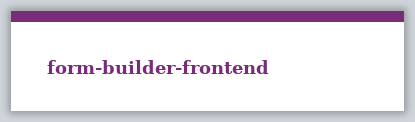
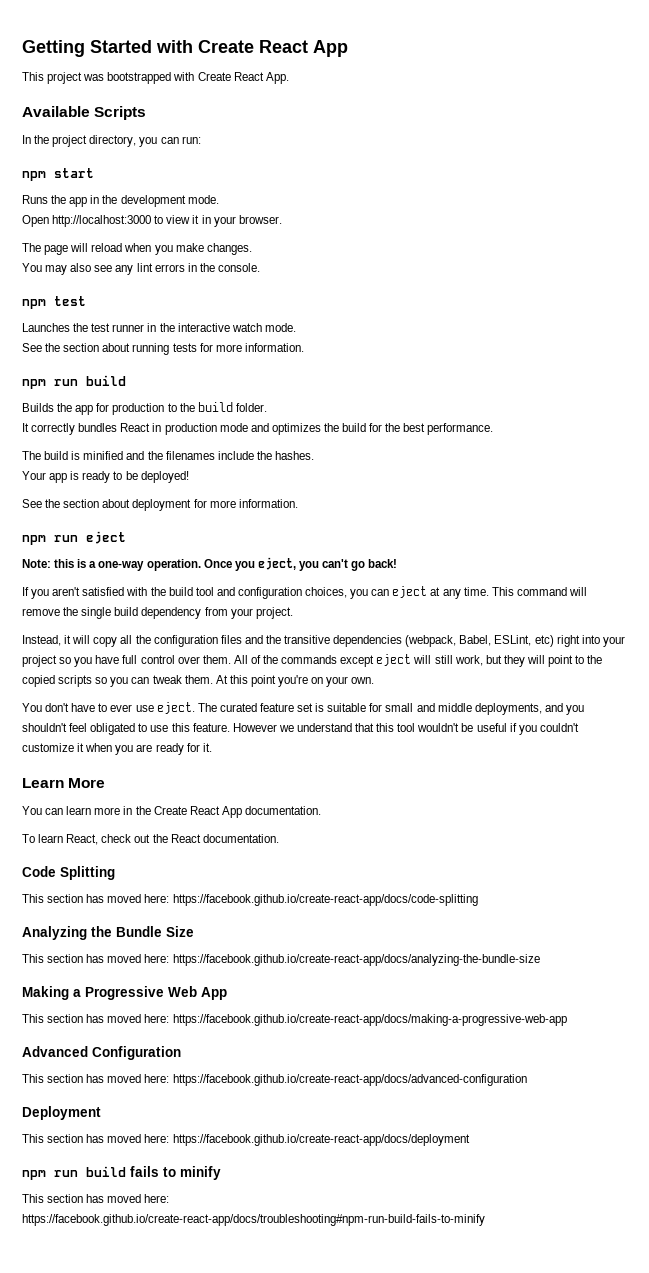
- form-builder-frontend
+ Getting Started with Create React App
+ This project was bootstrapped with Create React App.
+ Available Scripts
+ In the project directory, you can run:
+ npm start
+ Runs the app in the development mode.
+ Open http://localhost:3000 to view it in your browser.
+ The page will reload when you make changes.
+ You may also see any lint errors in the console.
+ npm test
+ Launches the test runner in the interactive watch mode.
+ See the section about running tests for more information.
+ npm run build
+ Builds the app for production to the build folder.
+ It correctly bundles React in production mode and optimizes the build for the best performance.
+ The build is minified and the filenames include the hashes.
+ Your app is ready to be deployed!
+ See the section about deployment for more information.
+ npm run eject
+ Note: this is a one-way operation. Once you eject, you can't go back!
+ If you aren't satisfied with the build tool and configuration choices, you can eject at any time. This command will remove the single build dependency from your project.
+ Instead, it will copy all the configuration files and the transitive dependencies (webpack, Babel, ESLint, etc) right into your project so you have full control over them. All of the commands except eject will still work, but they will point to the copied scripts so you can tweak them. At this point you're on your own.
+ You don't have to ever use eject. The curated feature set is suitable for small and middle deployments, and you shouldn't feel obligated to use this feature. However we understand that this tool wouldn't be useful if you couldn't customize it when you are ready for it.
+ Learn More
+ You can learn more in the Create React App documentation.
+ To learn React, check out the React documentation.
+ Code Splitting
+ This section has moved here: https://facebook.github.io/create-react-app/docs/code-splitting
+ Analyzing the Bundle Size
+ This section has moved here: https://facebook.github.io/create-react-app/docs/analyzing-the-bundle-size
+ Making a Progressive Web App
+ This section has moved here: https://facebook.github.io/create-react-app/docs/making-a-progressive-web-app
+ Advanced Configuration
+ This section has moved here: https://facebook.github.io/create-react-app/docs/advanced-configuration
+ Deployment
+ This section has moved here: https://facebook.github.io/create-react-app/docs/deployment
+ npm run build fails to minify
+ This section has moved here: https://facebook.github.io/create-react-app/docs/troubleshooting#npm-run-build-fails-to-minify

